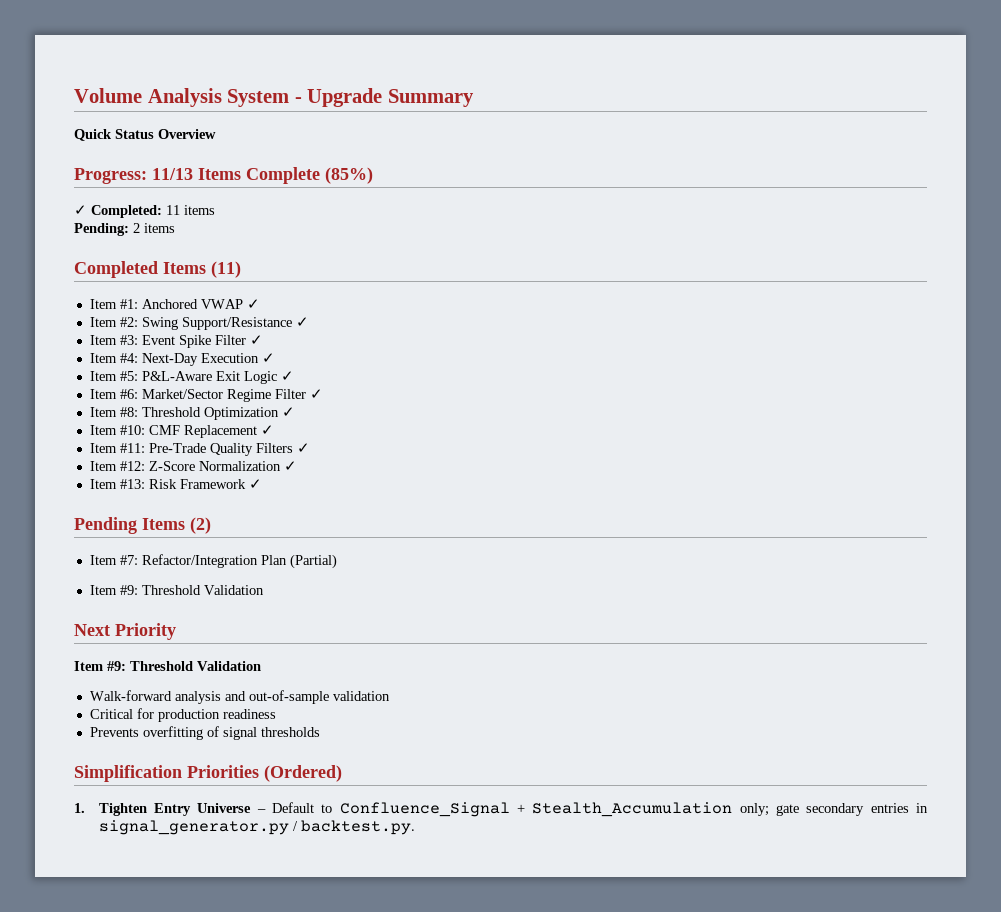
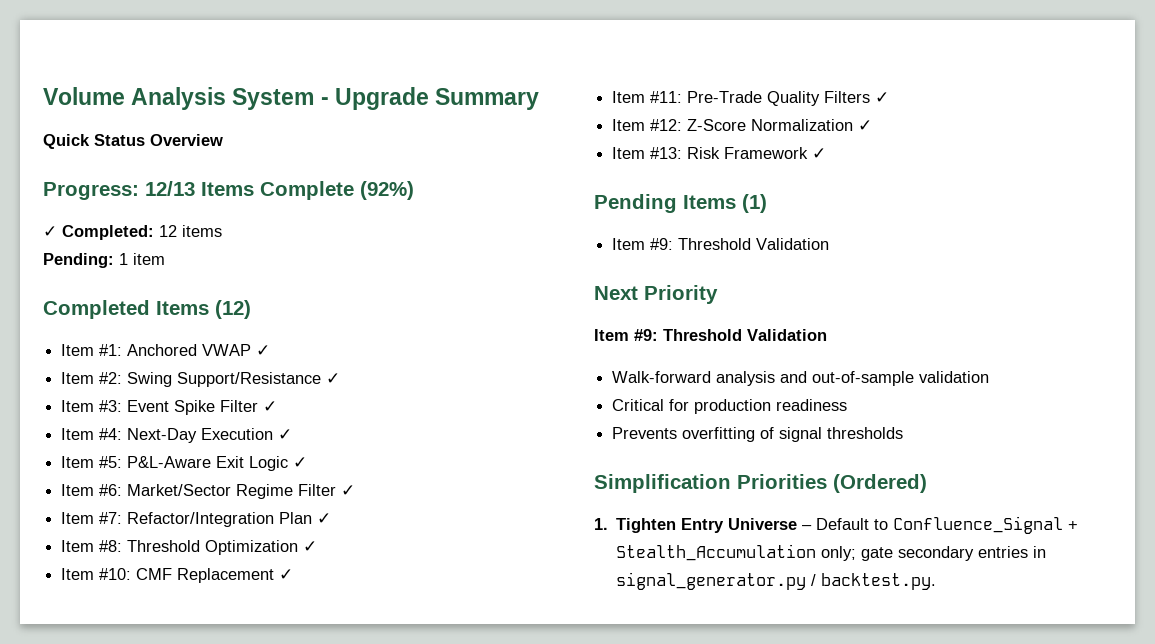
- Progress: 11/13 Items Complete (85%)
+ Progress: 12/13 Items Complete (92%)
- ✓ Completed: 11 items
+ ✓ Completed: 12 items
- Pending: 2 items
+ Pending: 1 item
- Completed Items (11)
+ Completed Items (12)
+ Item #7: Refactor/Integration Plan ✓
- Pending Items (2)
- Item #7: Refactor/Integration Plan (Partial)
+ Pending Items (1)

